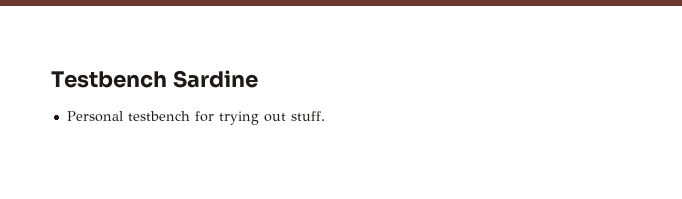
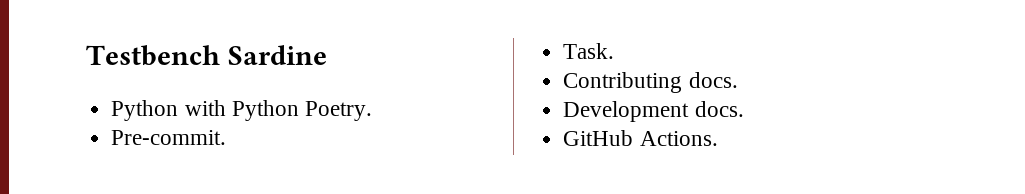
- Personal testbench for trying out stuff.
+ Python with Python Poetry.
+ Pre-commit.
+ Task.
+ Contributing docs.
+ Development docs.
+ GitHub Actions.

